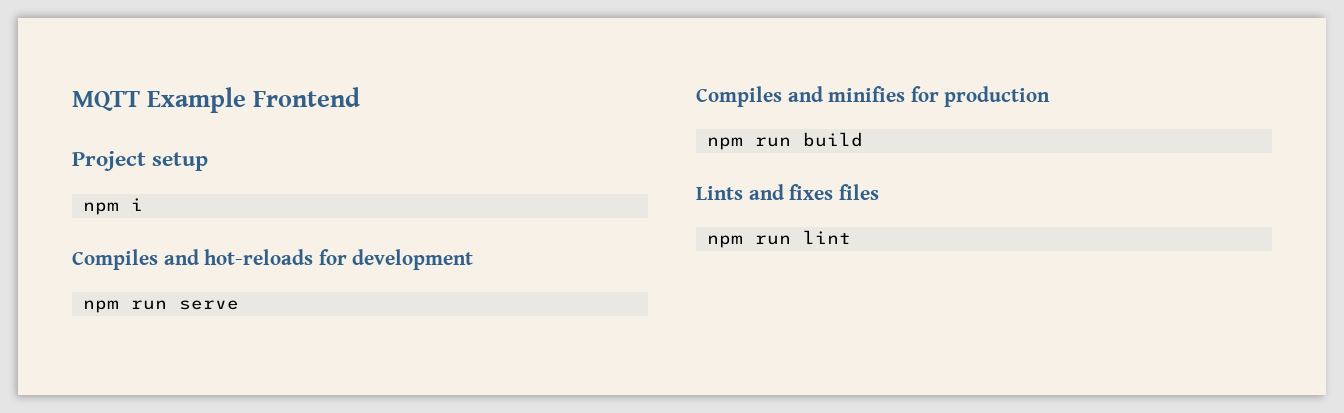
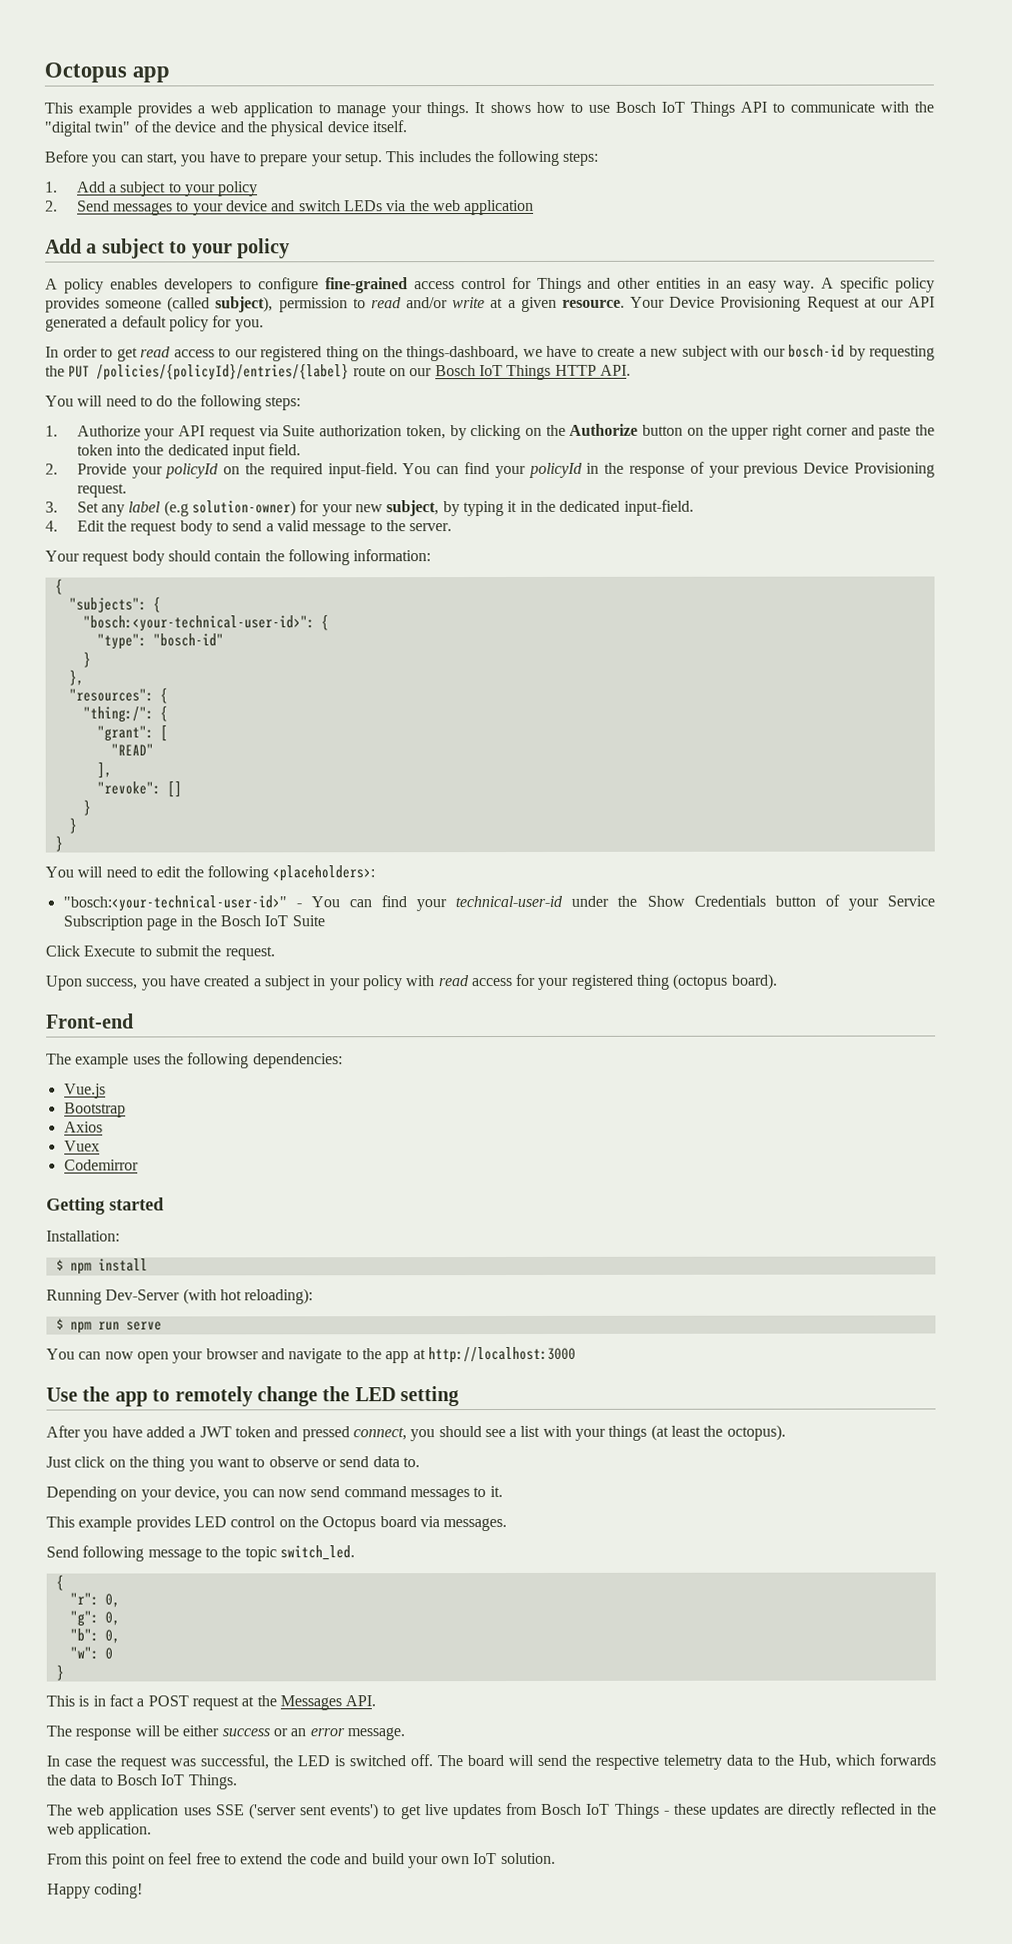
- MQTT Example Frontend
- Project setup
- npm i
- Compiles and hot-reloads for development
- npm run serve
- Compiles and minifies for production
- npm run build
- Lints and fixes files
- npm run lint
+ Octopus app
+ This example provides a web application to manage your things. It shows how to use Bosch IoT Things API to communicate with the "digital twin" of the device and the physical device itself.
+ Before you can start, you have to prepare your setup. This includes the following steps:
+ 1. Add a subject to your policy
+ 2. Send messages to your device and switch LEDs via the web application
+ Add a subject to your policy
+ A policy enables developers to configure fine-grained access control for Things and other entities in an easy way. A specific policy provides someone (called subject), permission to read and/or write at a given resource. Your Device Provisioning Request at our API generated a default policy for you.
+ In order to get read access to our registered thing on the things-dashboard, we have to create a new subject with our bosch-id by requesting the PUT /policies/{policyId}/entries/{label} route on our Bosch IoT Things HTTP API.
+ You will need to do the following steps:
+ 1. Authorize your API request via Suite authorization token, by clicking on the Authorize button on the upper right corner and paste the token into the dedicated input field.
+ 2. Provide your policyId on the required input-field. You can find your policyId in the response of your previous Device Provisioning request.
+ 3. Set any label (e.g solution-owner) for your new subject, by typing it in the dedicated input-field.
+ 4. Edit the request body to send a valid message to the server.
+ Your request body should contain the following information:
+ {
+ "subjects": {
+ "bosch:<your-technical-user-id>": {
+ "type": "bosch-id"
+ }
+ },
+ "resources": {
+ "thing:/": {
+ "grant": [
+ "READ"
+ ],
+ "revoke": []
+ }
+ }
+ }
+ You will need to edit the following <placeholders>:
+ "bosch:<your-technical-user-id>" - You can find your technical-user-id under the Show Credentials button of your Service Subscription page in the Bosch IoT Suite
+ Click Execute to submit the request.
+ Upon success, you have created a subject in your policy with read access for your registered thing (octopus board).
+ Front-end
+ The example uses the following dependencies:
+ Vue.js
+ Bootstrap
+ Axios
+ Vuex
+ Codemirror
+ Getting started
+ Installation:
+ $ npm install
+ Running Dev-Server (with hot reloading):
+ $ npm run serve
+ You can now open your browser and navigate to the app at http://localhost:3000
+ Use the app to remotely change the LED setting
+ After you have added a JWT token and pressed connect, you should see a list with your things (at least the octopus).
+ Just click on the thing you want to observe or send data to.
+ Depending on your device, you can now send command messages to it.
+ This example provides LED control on the Octopus board via messages.
+ Send following message to the topic switch_led.
+ {
+ "r": 0,
+ "g": 0,
+ "b": 0,
+ "w": 0
+ }
+ This is in fact a POST request at the Messages API.
+ The response will be either success or an error message.
+ In case the request was successful, the LED is switched off. The board will send the respective telemetry data to the Hub, which forwards the data to Bosch IoT Things.
+ The web application uses SSE ('server sent events') to get live updates from Bosch IoT Things - these updates are directly reflected in the web application.
+ From this point on feel free to extend the code and build your own IoT solution.
+ Happy coding!

